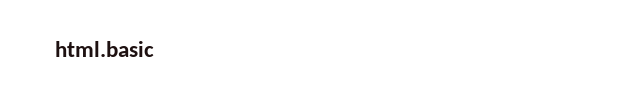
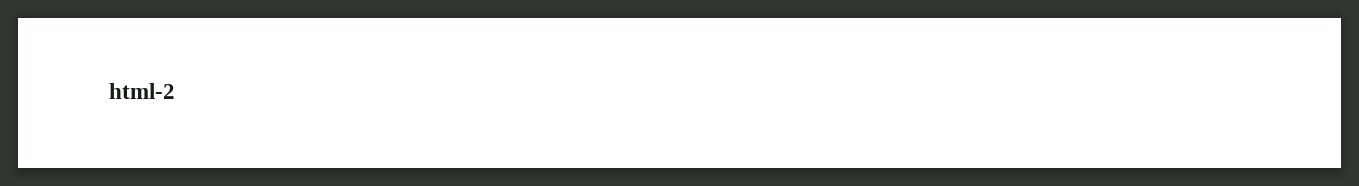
- html.basic
+ html-2

